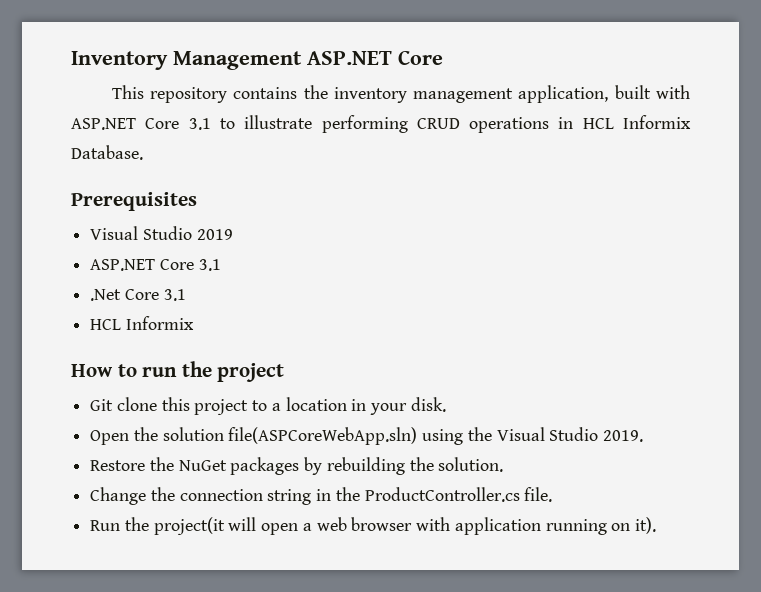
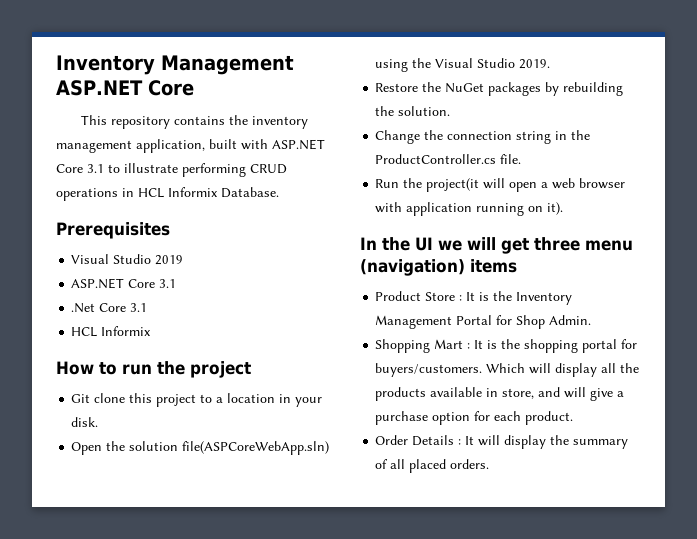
+ In the UI we will get three menu (navigation) items
+ Product Store : It is the Inventory Management Portal for Shop Admin.
+ Shopping Mart : It is the shopping portal for buyers/customers. Which will display all the products available in store, and will give a purchase option for each product.
+ Order Details : It will display the summary of all placed orders.

